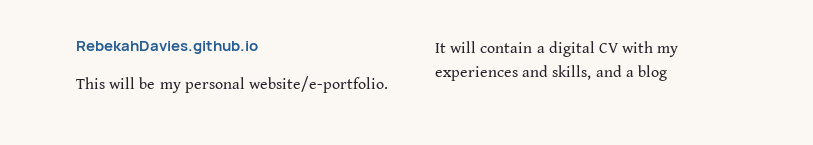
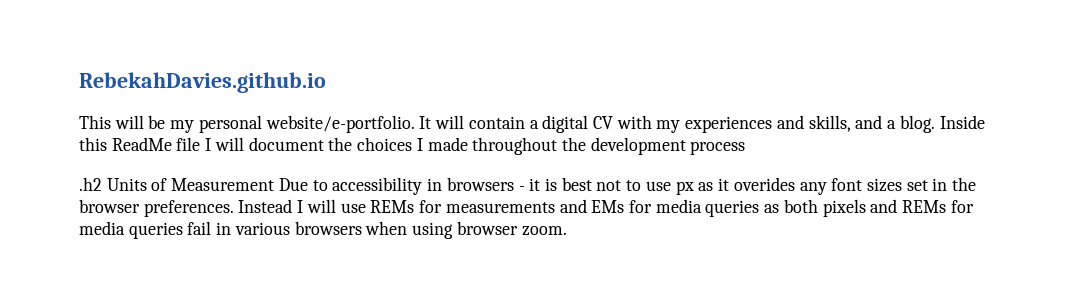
- It will contain a digital CV with my experiences and skills, and a blog
+ It will contain a digital CV with my experiences and skills, and a blog. Inside this ReadMe file I will document the choices I made throughout the development process
+ .h2 Units of Measurement Due to accessibility in browsers - it is best not to use px as it overides any font sizes set in the browser preferences. Instead I will use REMs for measurements and EMs for media queries as both pixels and REMs for media queries fail in various browsers when using browser zoom.

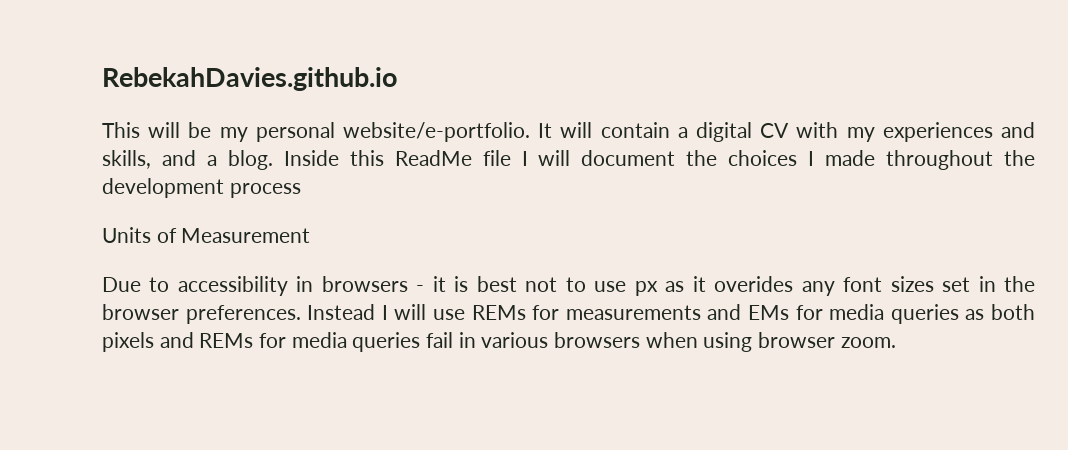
- .h2 Units of Measurement Due to accessibility in browsers - it is best not to use px as it overides any font sizes set in the browser preferences.
+ Units of Measurement
+ Due to accessibility in browsers - it is best not to use px as it overides any font sizes set in the browser preferences.

